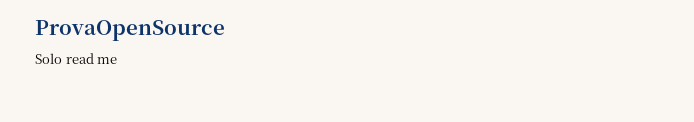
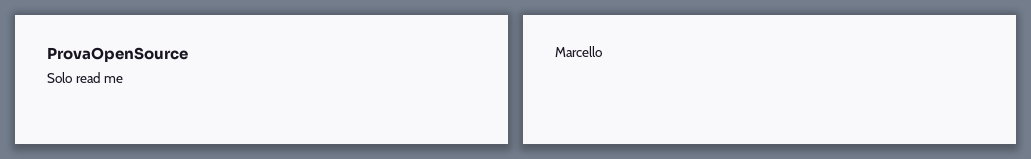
+ Marcello

